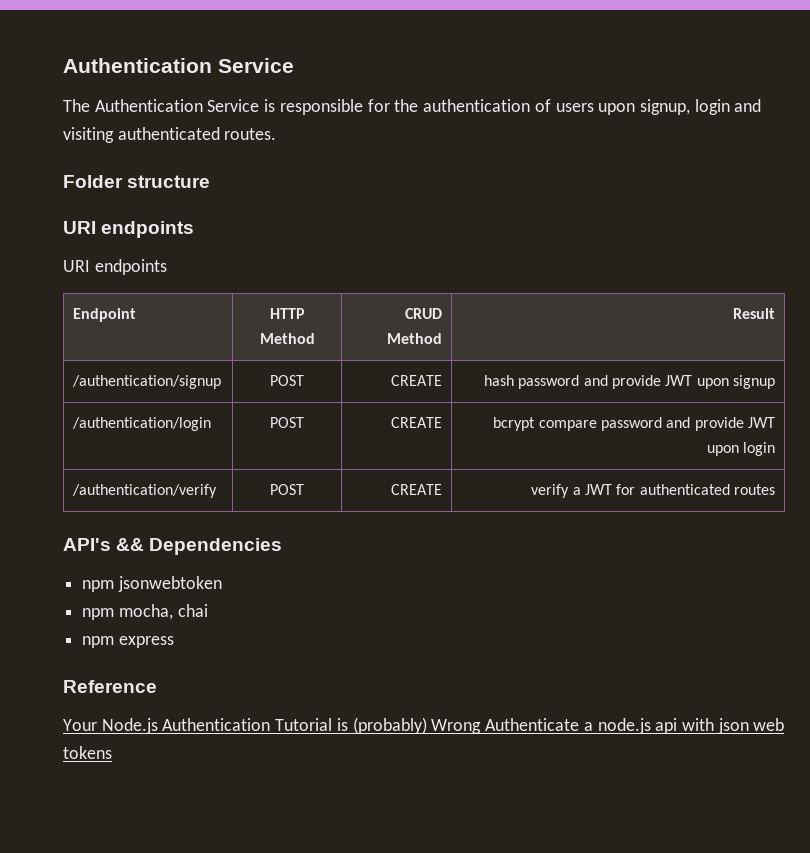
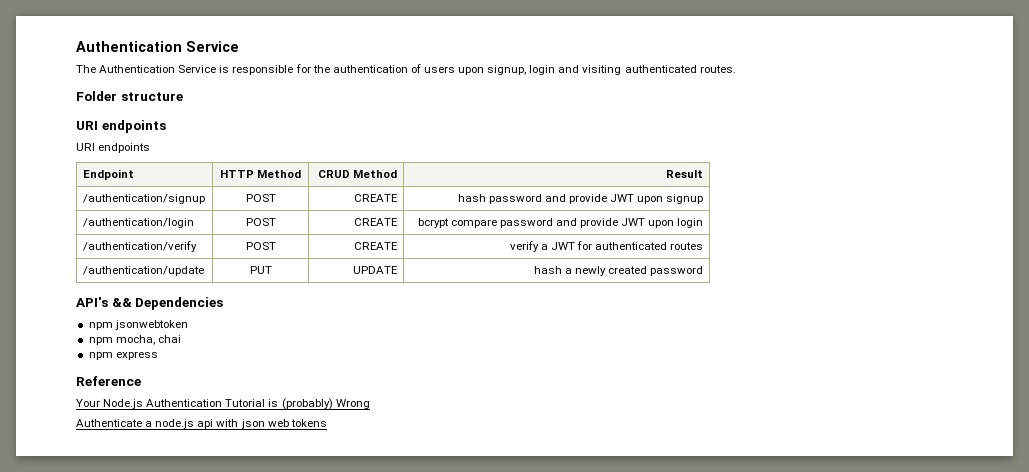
+ /authentication/update | PUT | UPDATE | hash a newly created password
- Your Node.js Authentication Tutorial is (probably) Wrong Authenticate a node.js api with json web tokens
+ Your Node.js Authentication Tutorial is (probably) Wrong
+ Authenticate a node.js api with json web tokens

